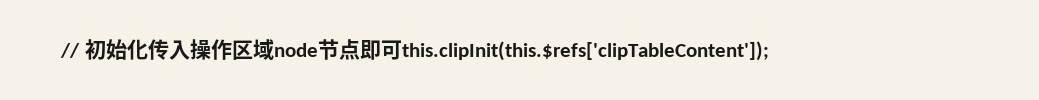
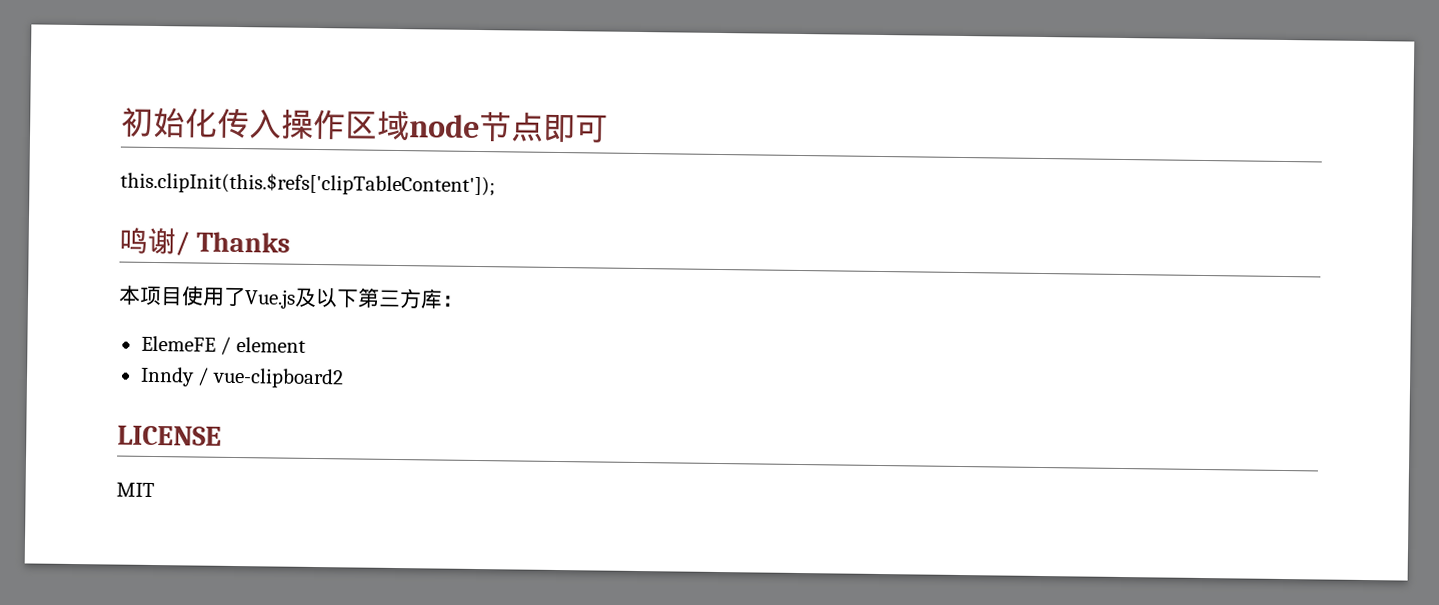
- // 初始化传入操作区域node节点即可this.clipInit(this.$refs['clipTableContent']);
+ 初始化传入操作区域node节点即可
+ this.clipInit(this.$refs['clipTableContent']);
+ 鸣谢/ Thanks
+ 本项目使用了Vue.js及以下第三方库：
+ ElemeFE / element
+ Inndy / vue-clipboard2
+ LICENSE
+ MIT

